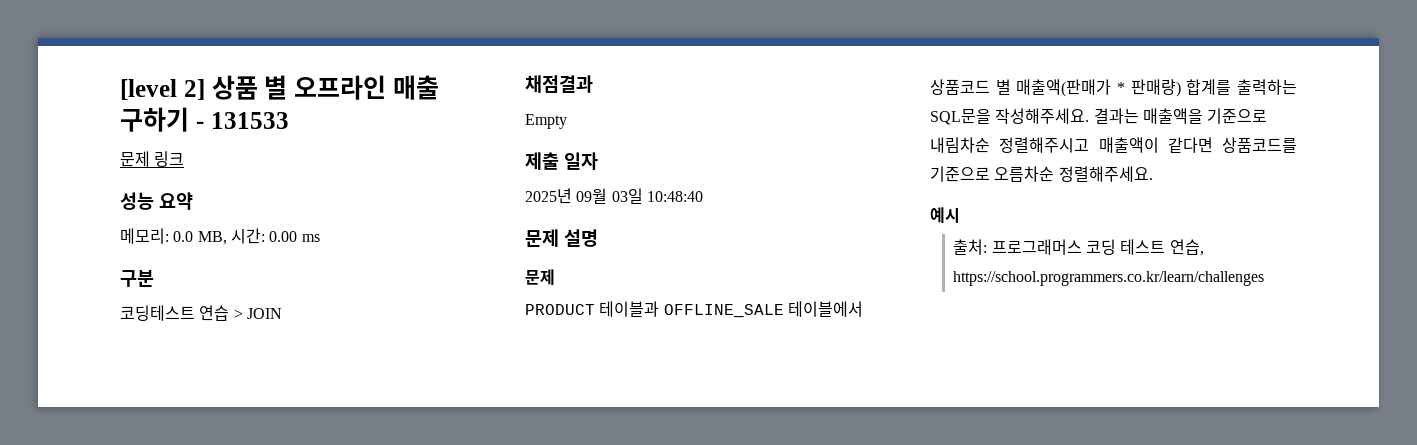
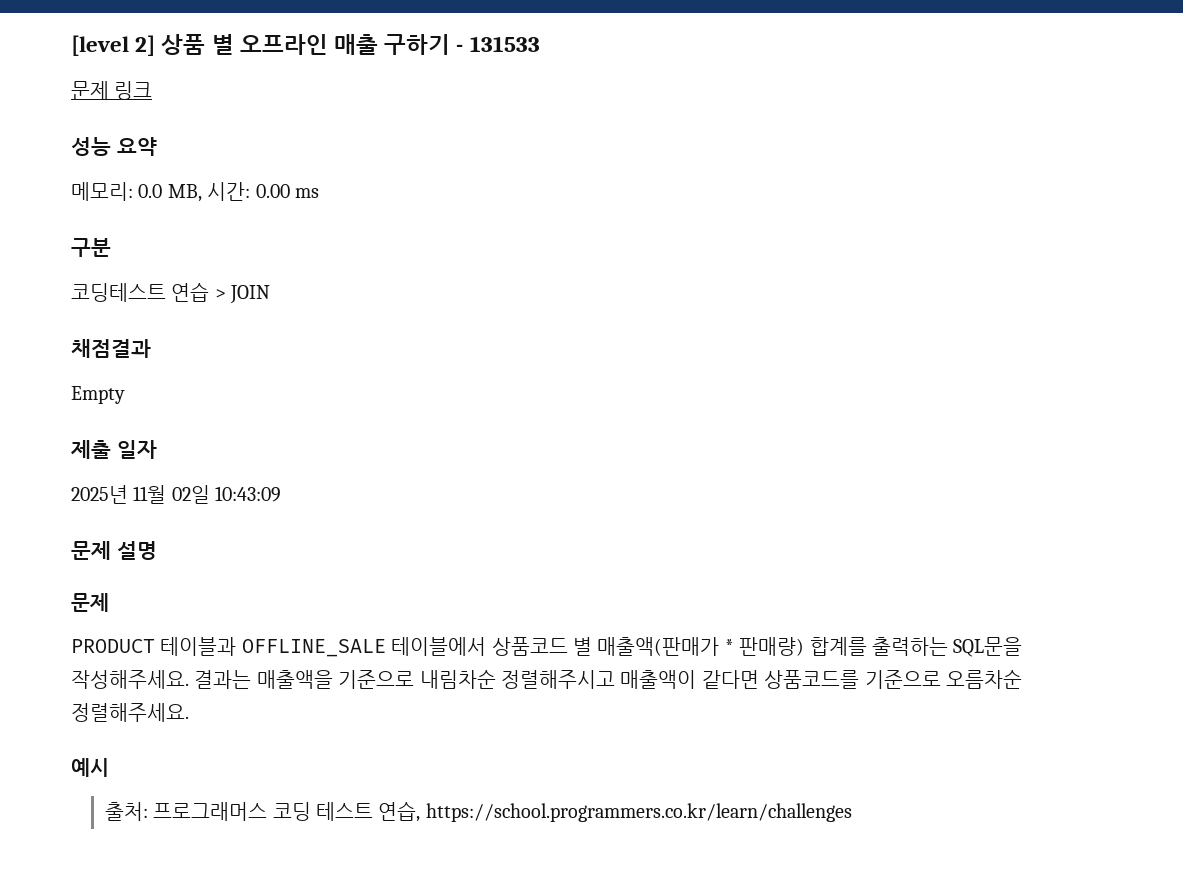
- 2025년 09월 03일 10:48:40
+ 2025년 11월 02일 10:43:09

